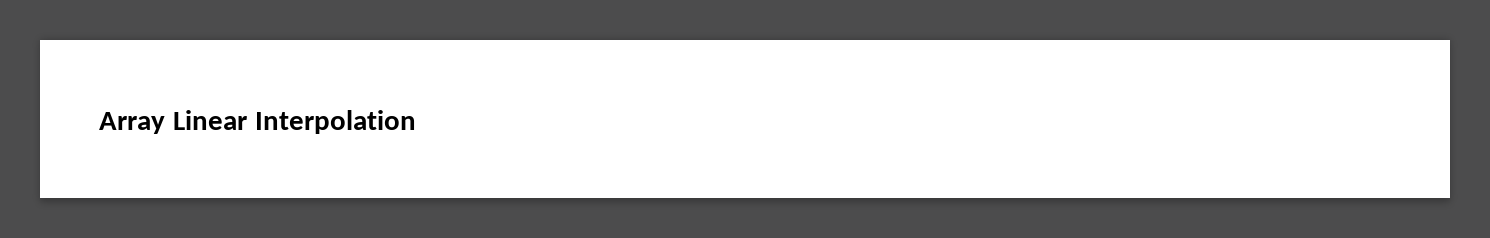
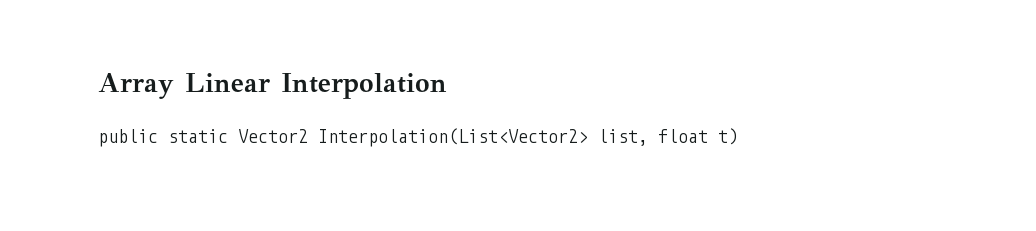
+ public static Vector2 Interpolation(List<Vector2> list, float t)

